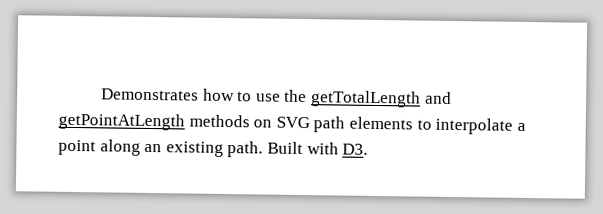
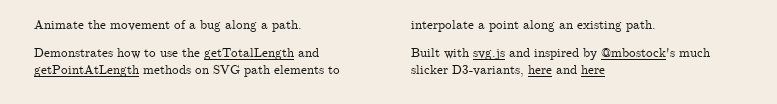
+ Animate the movement of a bug along a path.
- Demonstrates how to use the getTotalLength and getPointAtLength methods on SVG path elements to interpolate a point along an existing path. Built with D3.
+ Demonstrates how to use the getTotalLength and getPointAtLength methods on SVG path elements to interpolate a point along an existing path.
+ Built with svg.js and inspired by @mbostock's much slicker D3-variants, here and here

